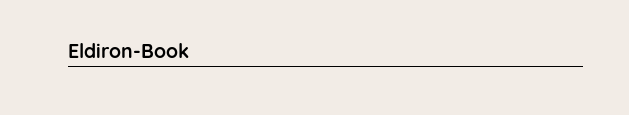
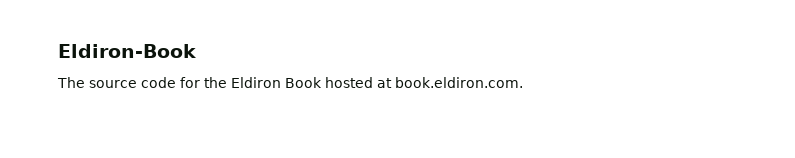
+ The source code for the Eldiron Book hosted at book.eldiron.com.

